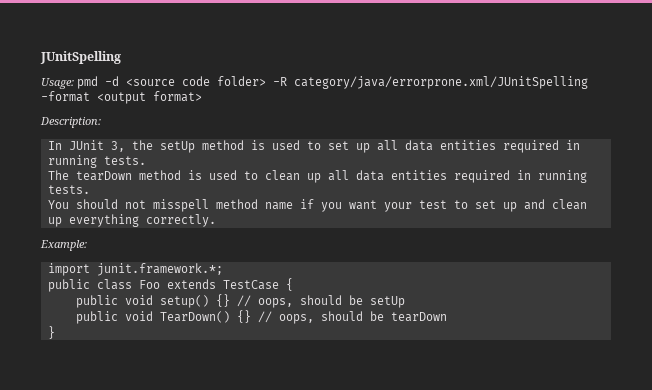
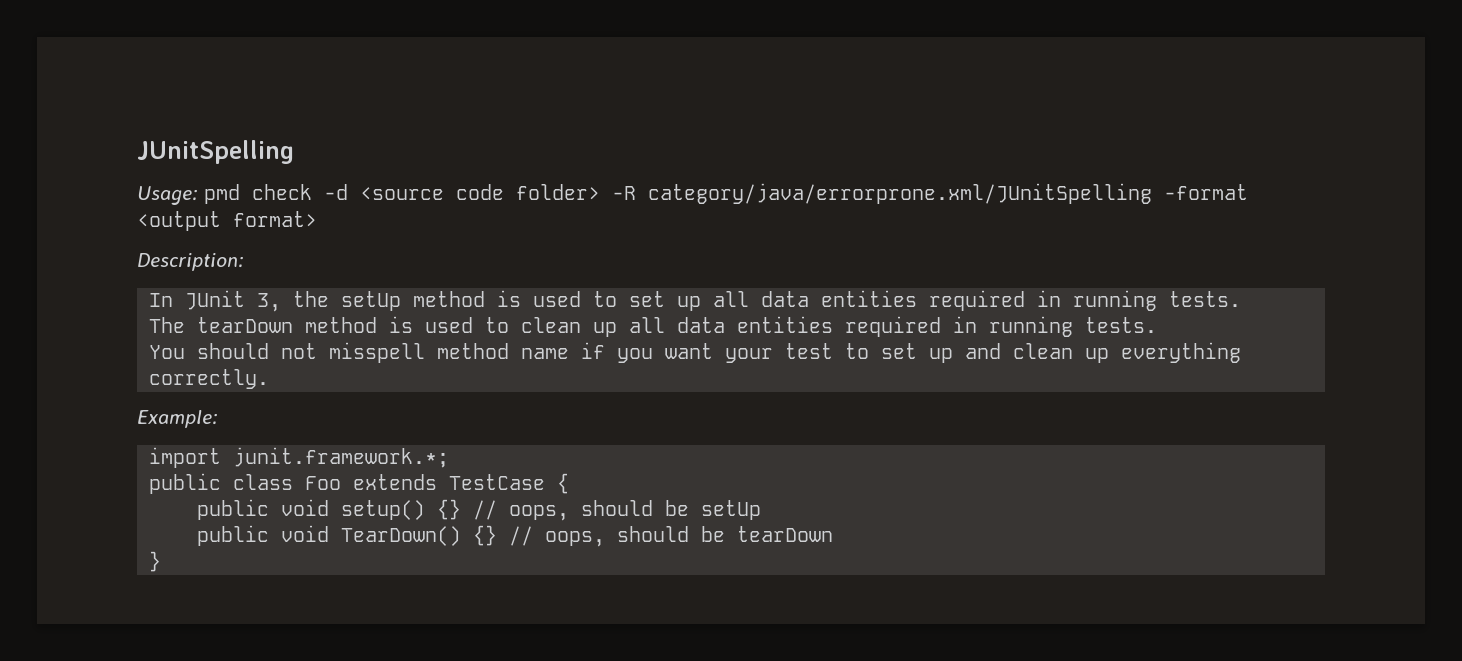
- Usage: pmd -d <source code folder> -R category/java/errorprone.xml/JUnitSpelling -format <output format>
+ Usage: pmd check -d <source code folder> -R category/java/errorprone.xml/JUnitSpelling -format <output format>

